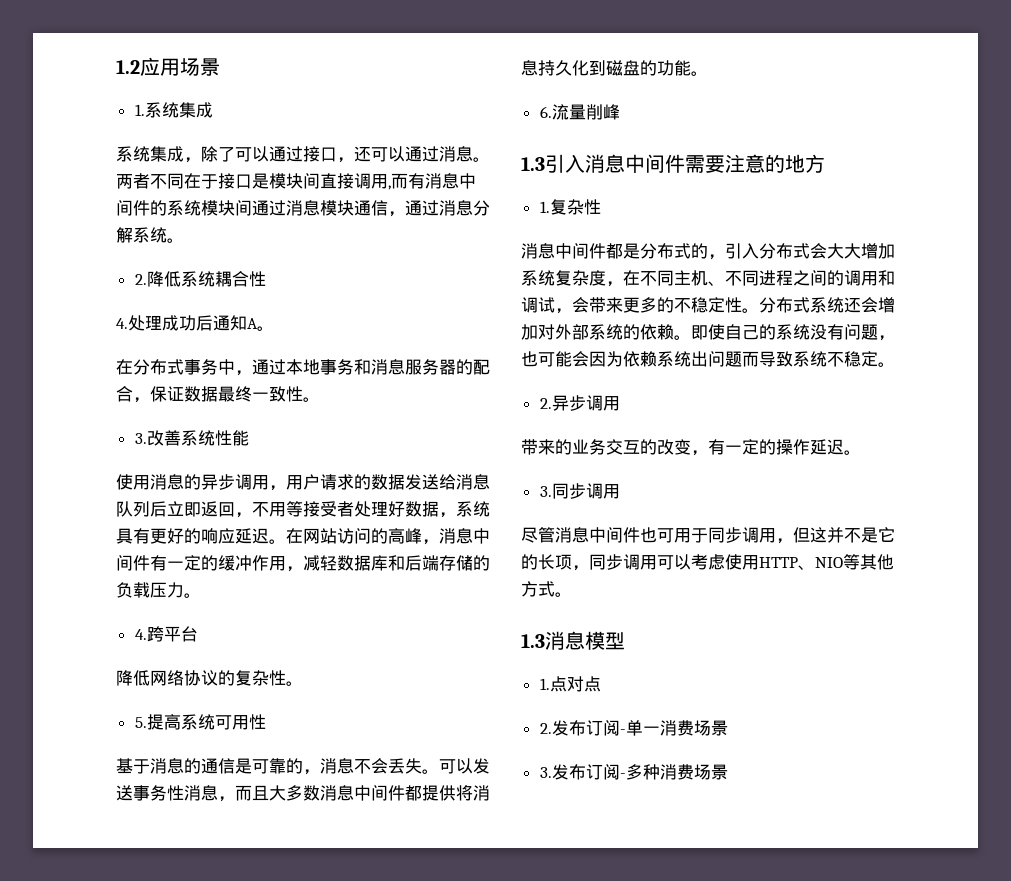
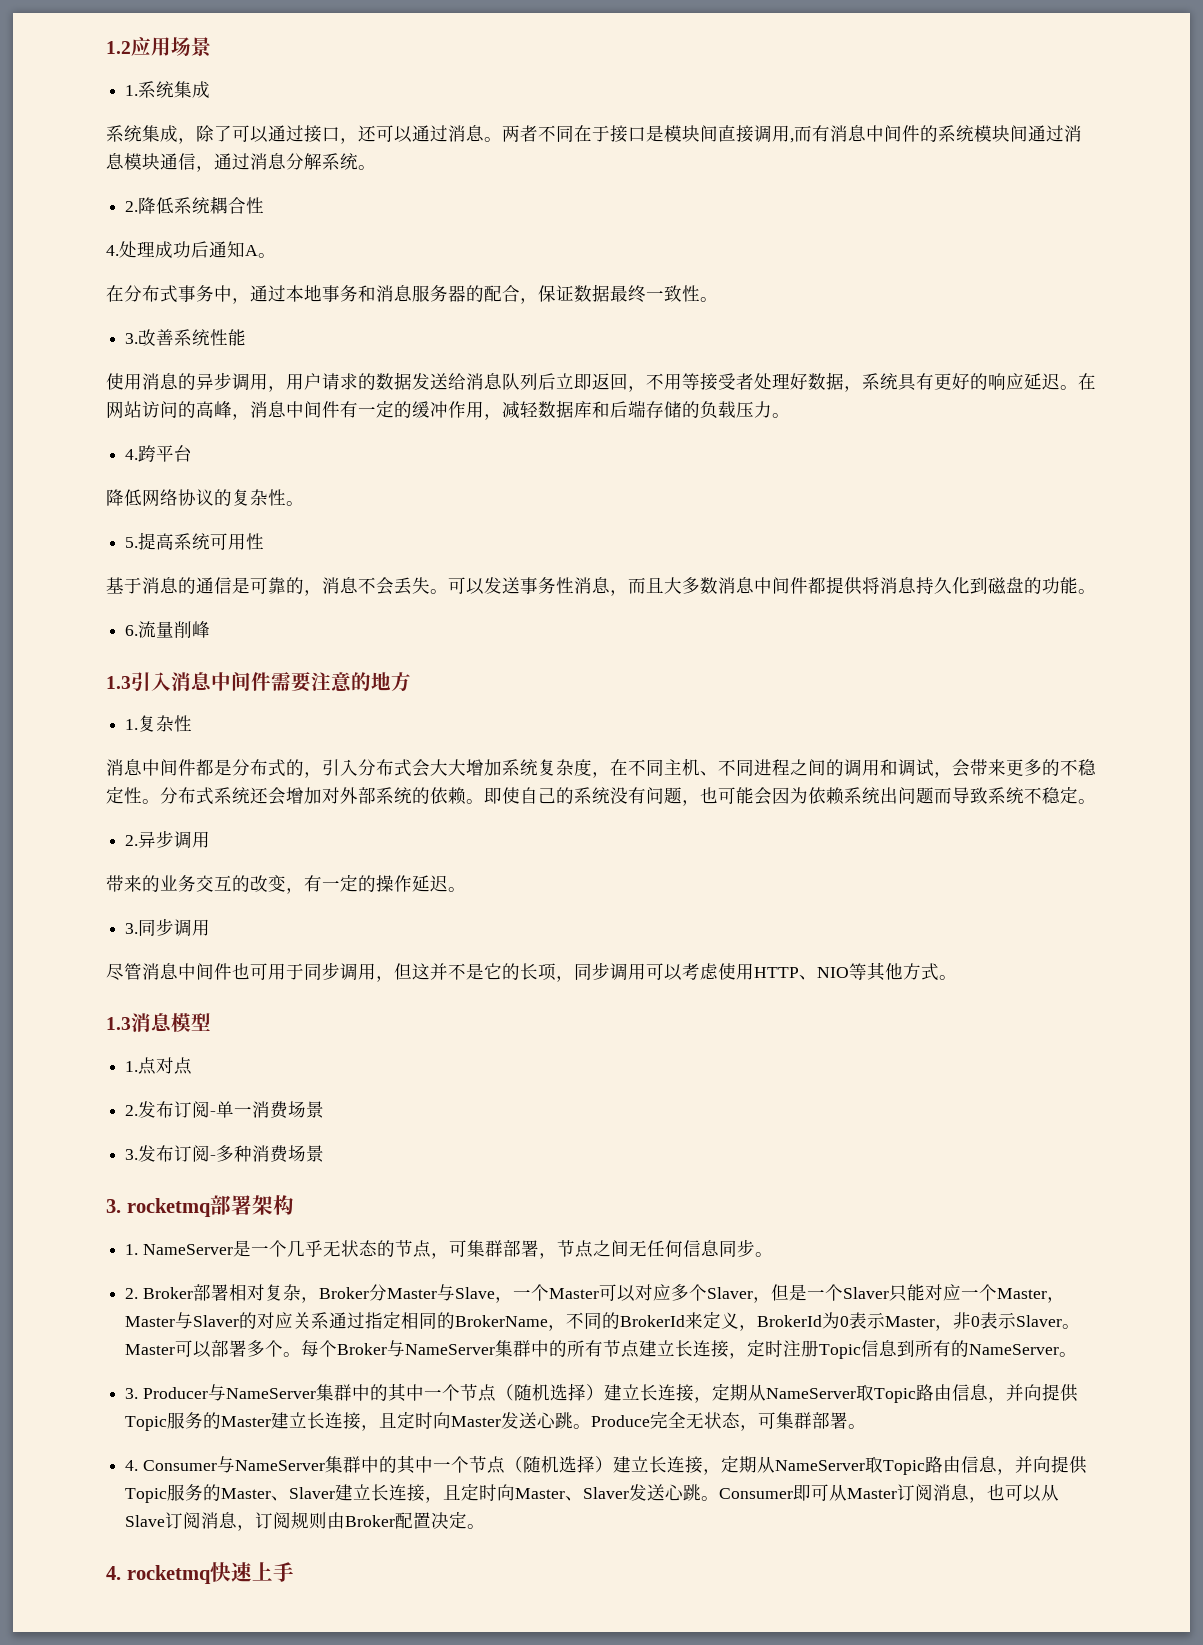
+ 3. rocketmq部署架构
+ 1. NameServer是一个几乎无状态的节点，可集群部署，节点之间无任何信息同步。
+ 2. Broker部署相对复杂，Broker分Master与Slave，一个Master可以对应多个Slaver，但是一个Slaver只能对应一个Master，Master与Slaver的对应关系通过指定相同的BrokerName，不同的BrokerId来定义，BrokerId为0表示Master，非0表示Slaver。Master可以部署多个。每个Broker与NameServer集群中的所有节点建立长连接，定时注册Topic信息到所有的NameServer。
+ 3. Producer与NameServer集群中的其中一个节点（随机选择）建立长连接，定期从NameServer取Topic路由信息，并向提供Topic服务的Master建立长连接，且定时向Master发送心跳。Produce完全无状态，可集群部署。
+ 4. Consumer与NameServer集群中的其中一个节点（随机选择）建立长连接，定期从NameServer取Topic路由信息，并向提供Topic服务的Master、Slaver建立长连接，且定时向Master、Slaver发送心跳。Consumer即可从Master订阅消息，也可以从Slave订阅消息，订阅规则由Broker配置决定。
+ 4. rocketmq快速上手

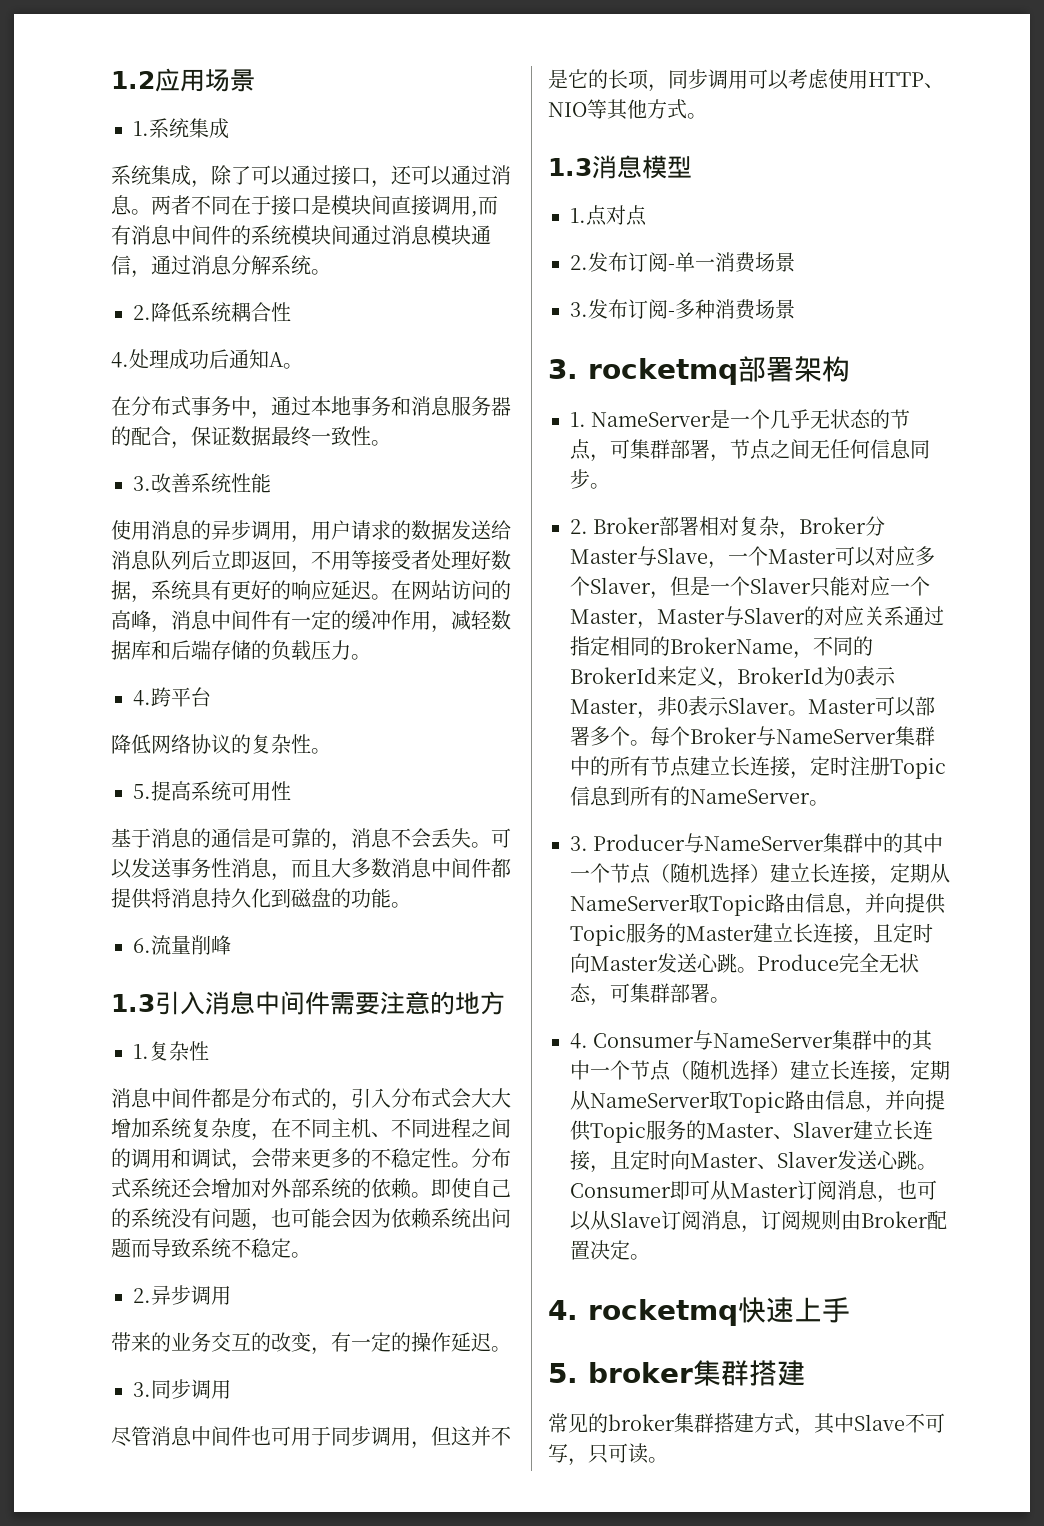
+ 5. broker集群搭建
+ 常见的broker集群搭建方式，其中Slave不可写，只可读。

